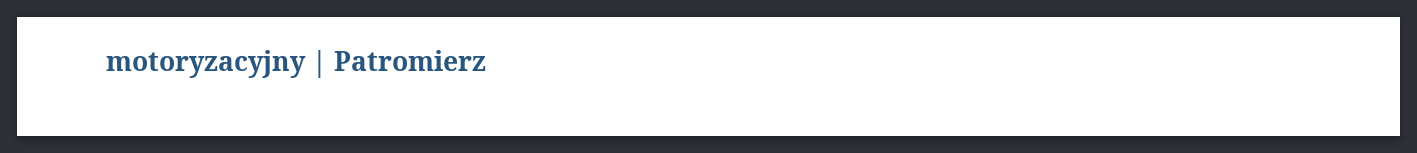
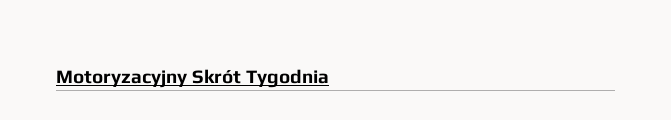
- motoryzacyjny | Patromierz
+ Motoryzacyjny Skrót Tygodnia

